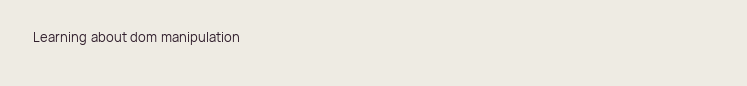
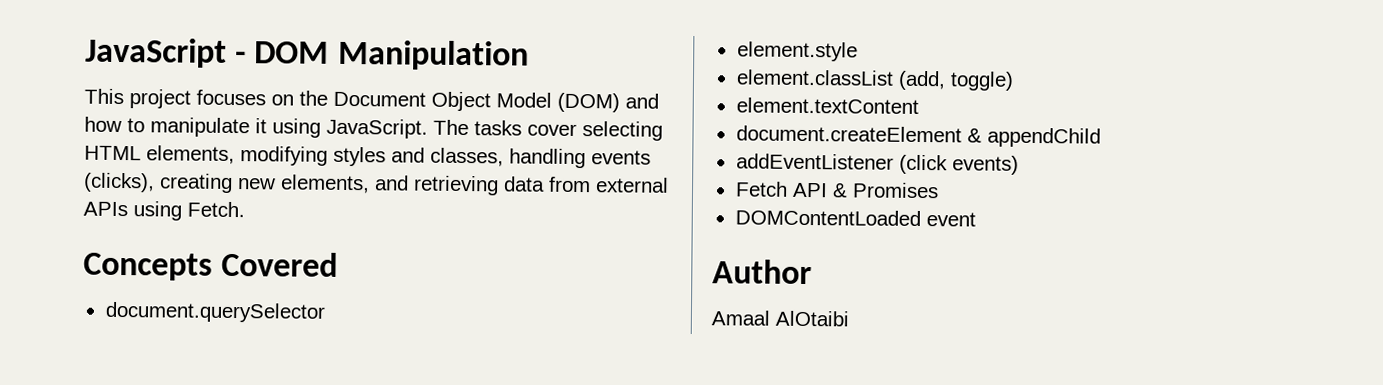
- Learning about dom manipulation
+ JavaScript - DOM Manipulation
+ This project focuses on the Document Object Model (DOM) and how to manipulate it using JavaScript. The tasks cover selecting HTML elements, modifying styles and classes, handling events (clicks), creating new elements, and retrieving data from external APIs using Fetch.
+ Concepts Covered
+ document.querySelector
+ element.style
+ element.classList (add, toggle)
+ element.textContent
+ document.createElement & appendChild
+ addEventListener (click events)
+ Fetch API & Promises
+ DOMContentLoaded event
+ Author
+ Amaal AlOtaibi

